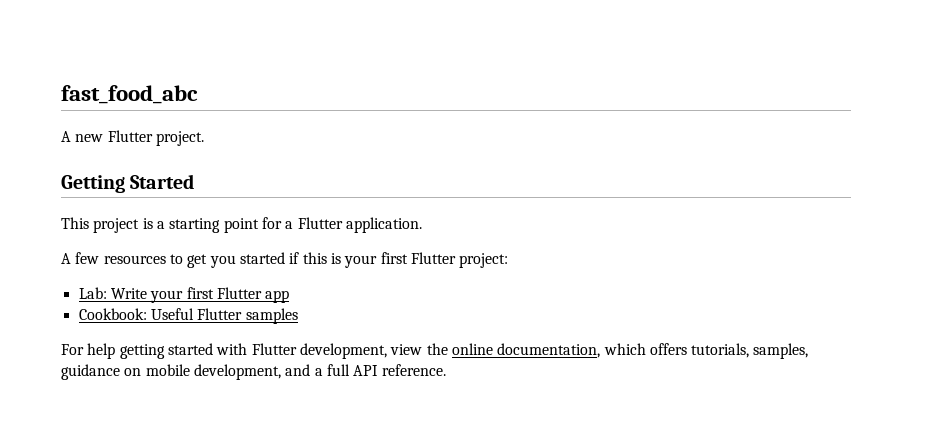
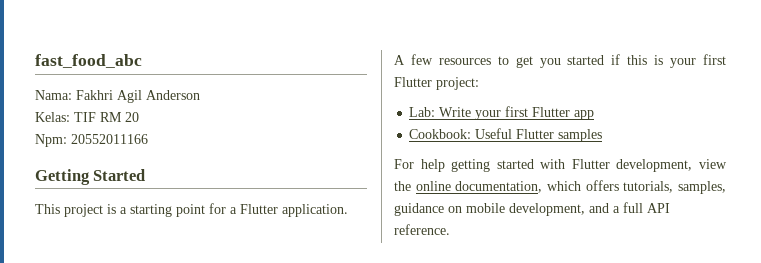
- A new Flutter project.
+ Nama: Fakhri Agil Anderson
+ Kelas: TIF RM 20
+ Npm: 20552011166

